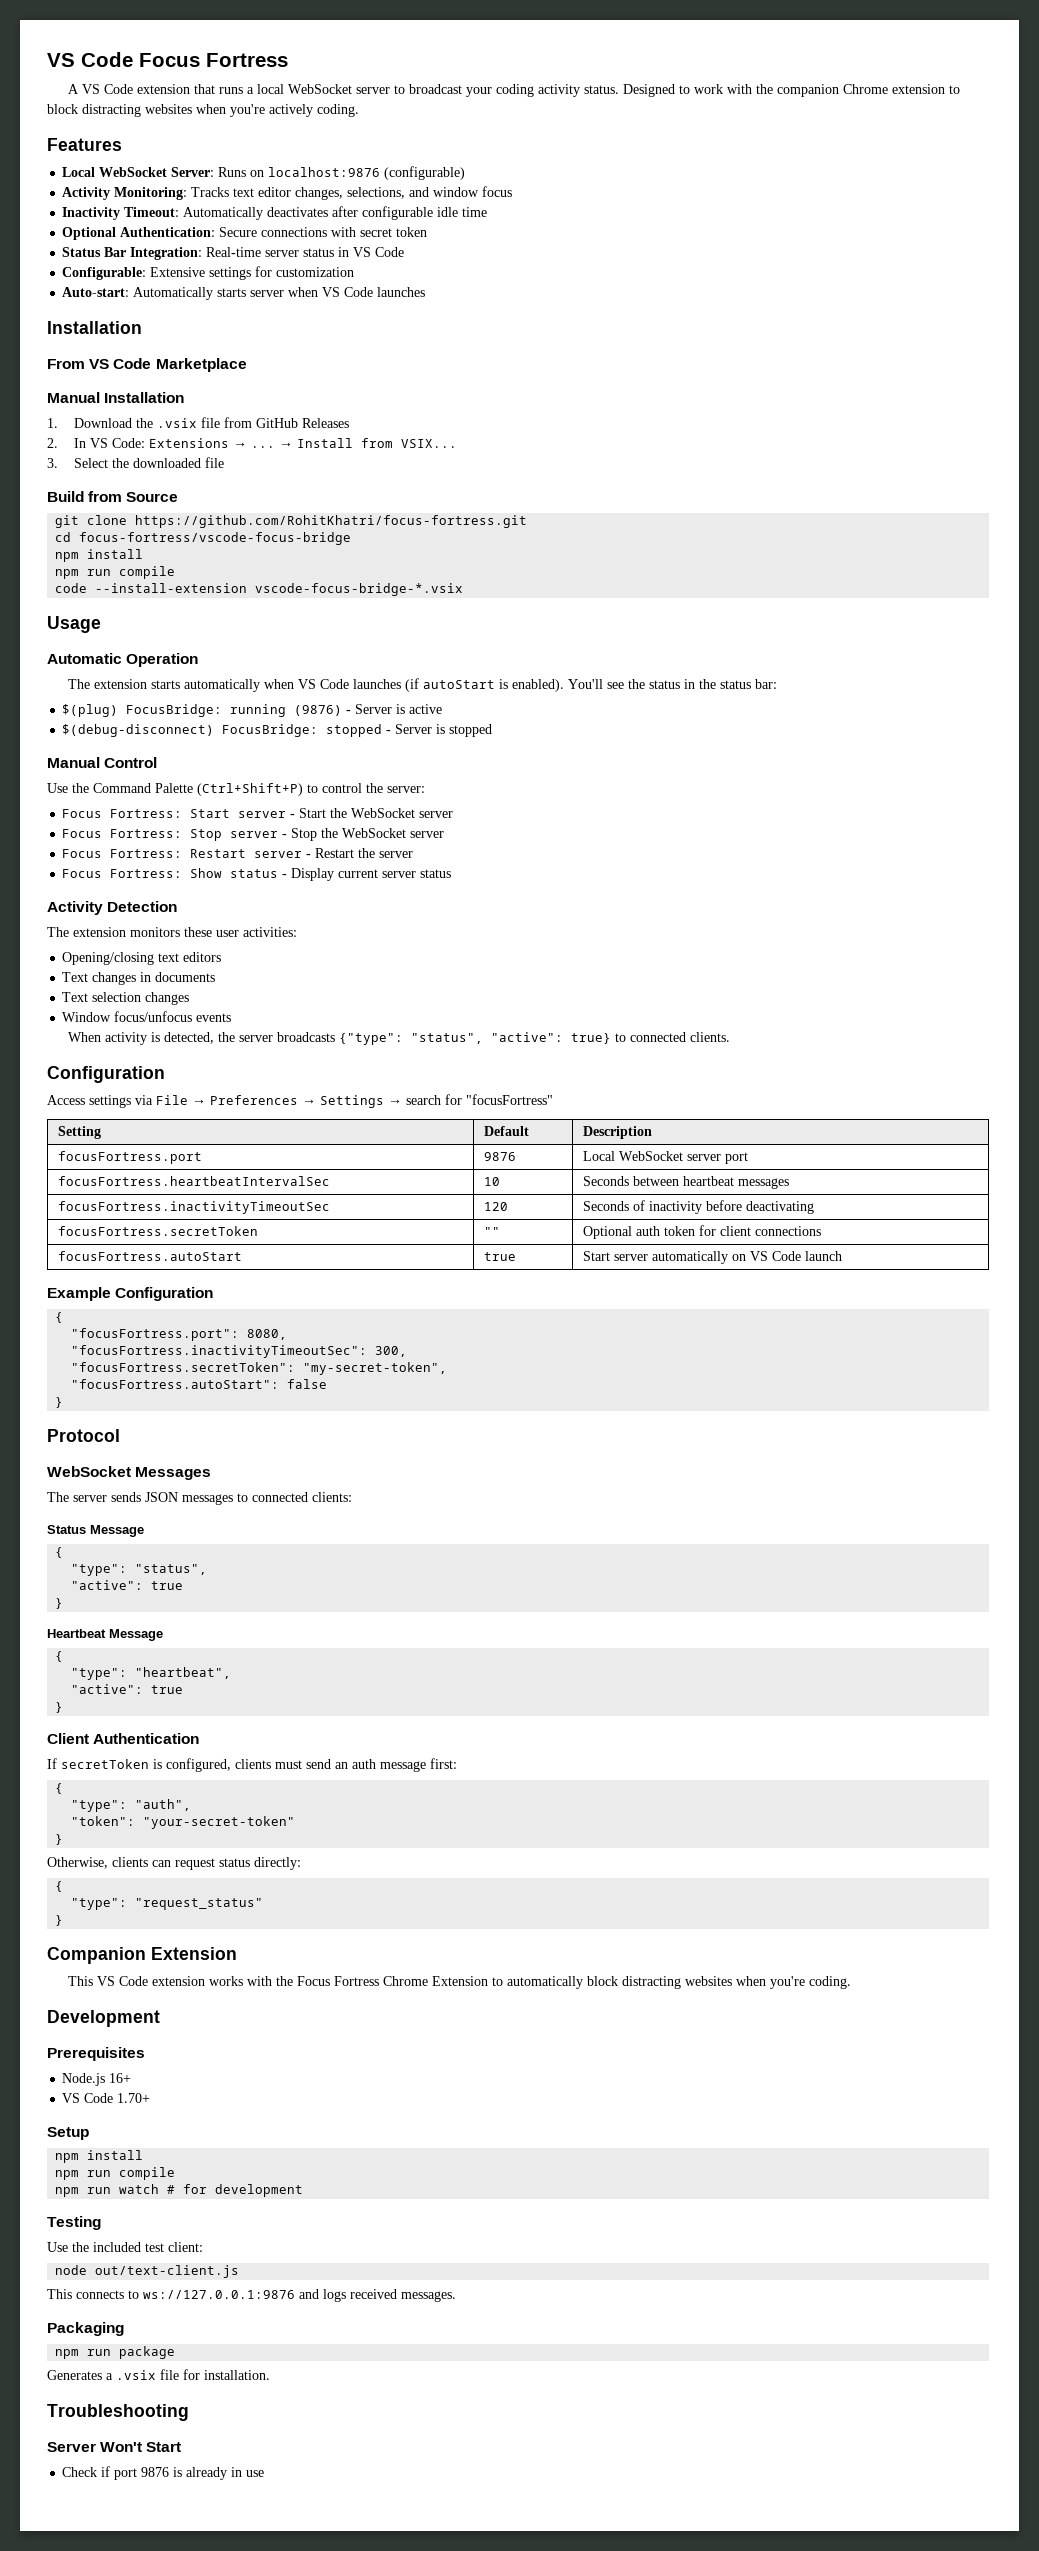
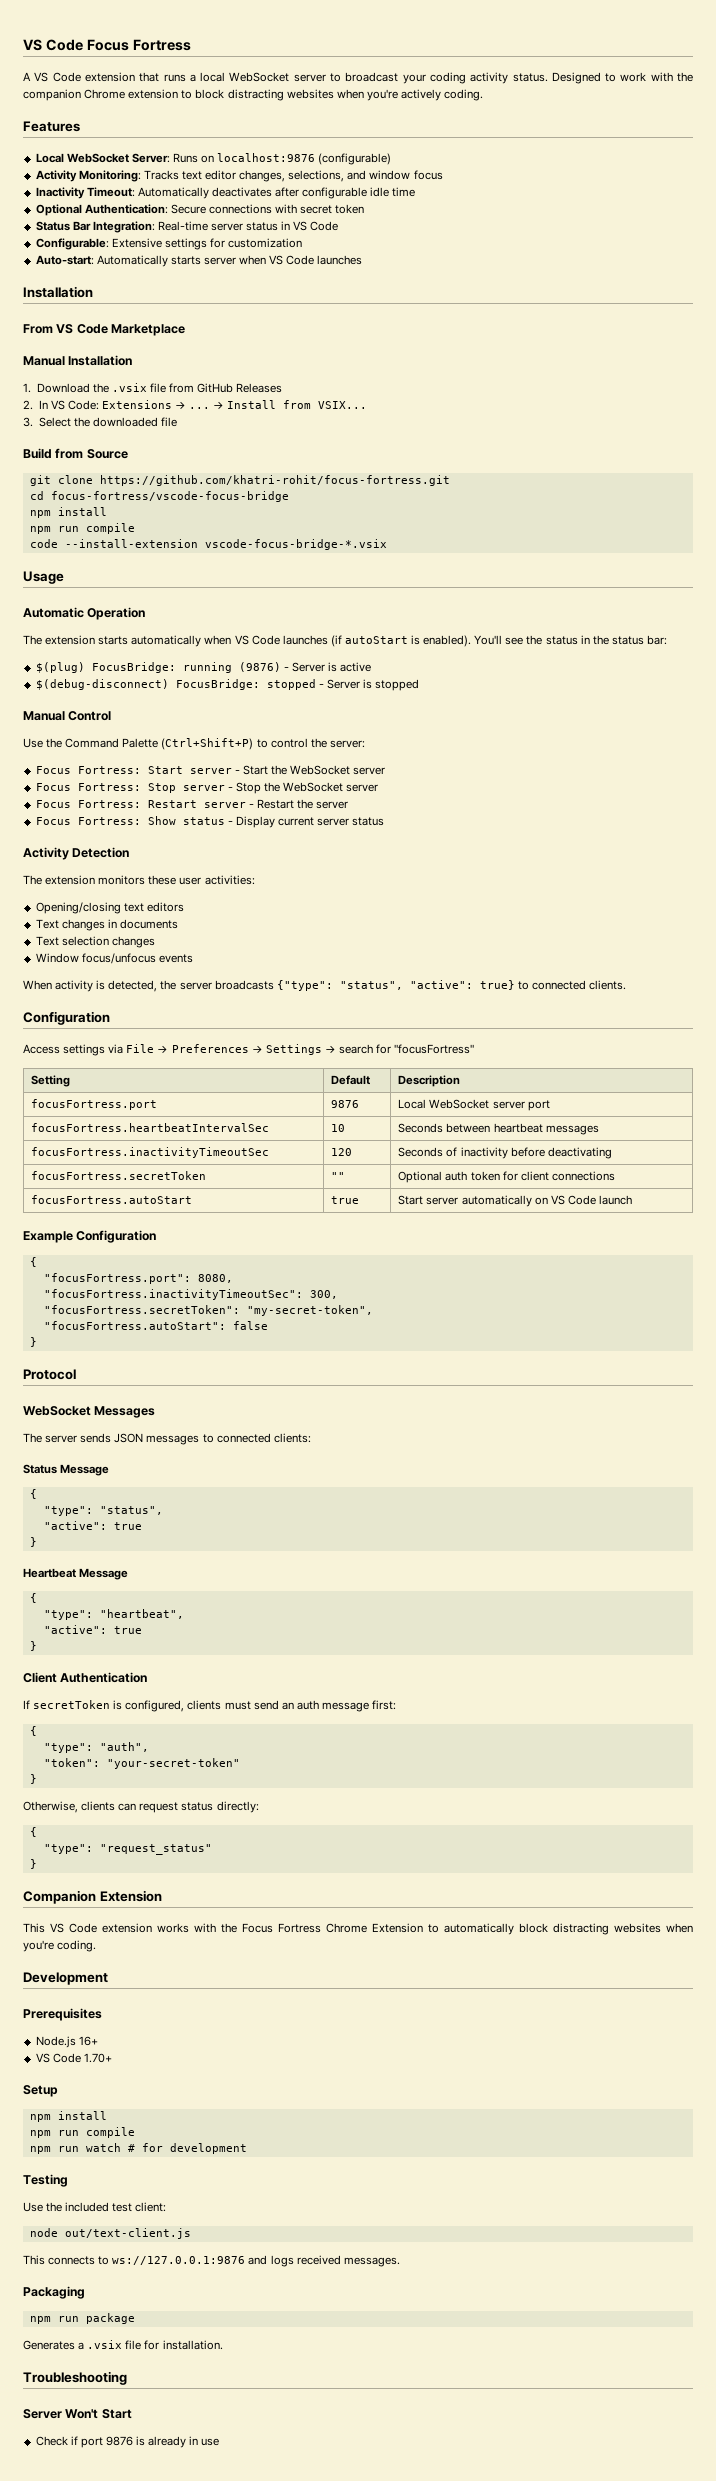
- git clone https://github.com/RohitKhatri/focus-fortress.git
+ git clone https://github.com/khatri-rohit/focus-fortress.git

